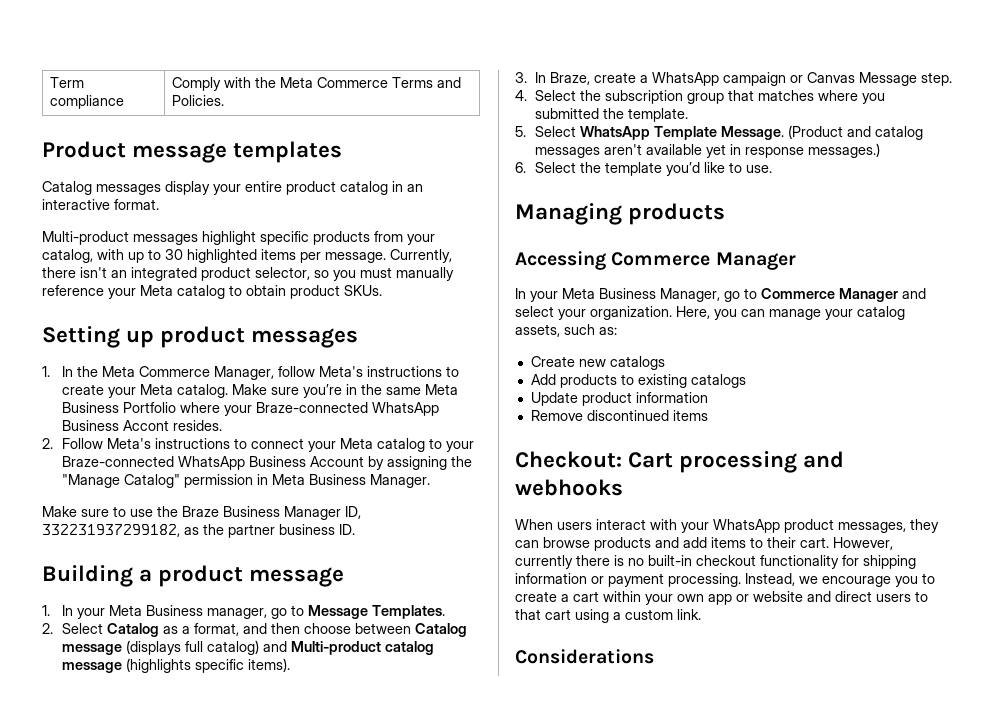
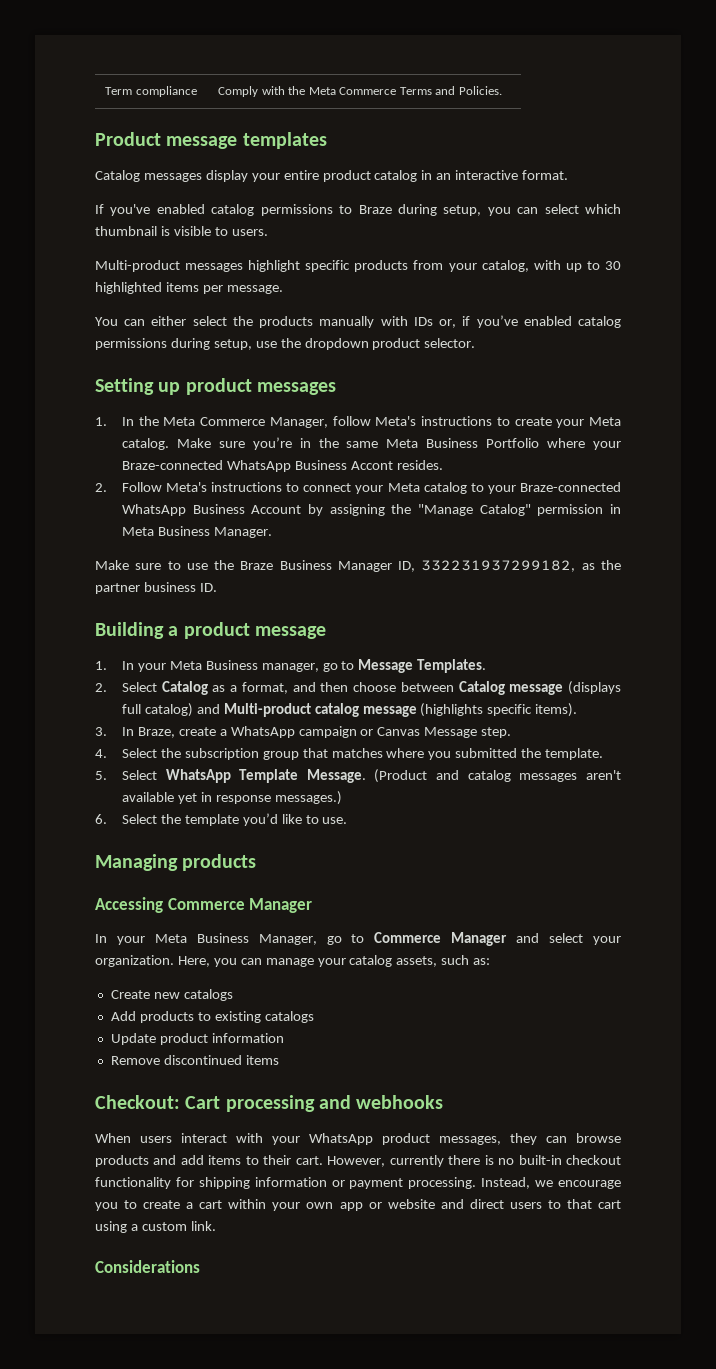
+ If you've enabled catalog permissions to Braze during setup, you can select which thumbnail is visible to users.
- Multi-product messages highlight specific products from your catalog, with up to 30 highlighted items per message. Currently, there isn't an integrated product selector, so you must manually reference your Meta catalog to obtain product SKUs.
+ Multi-product messages highlight specific products from your catalog, with up to 30 highlighted items per message.
+ You can either select the products manually with IDs or, if you’ve enabled catalog permissions during setup, use the dropdown product selector.

